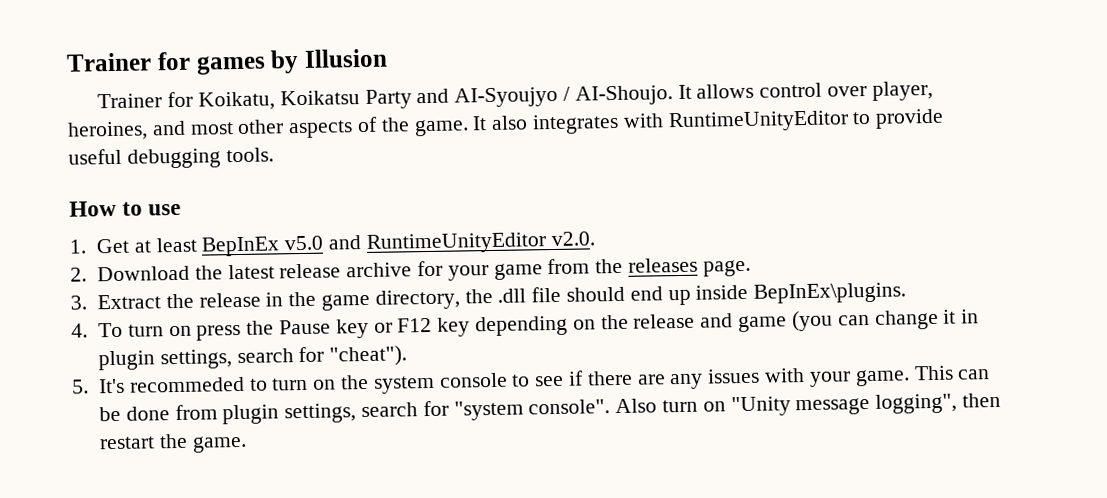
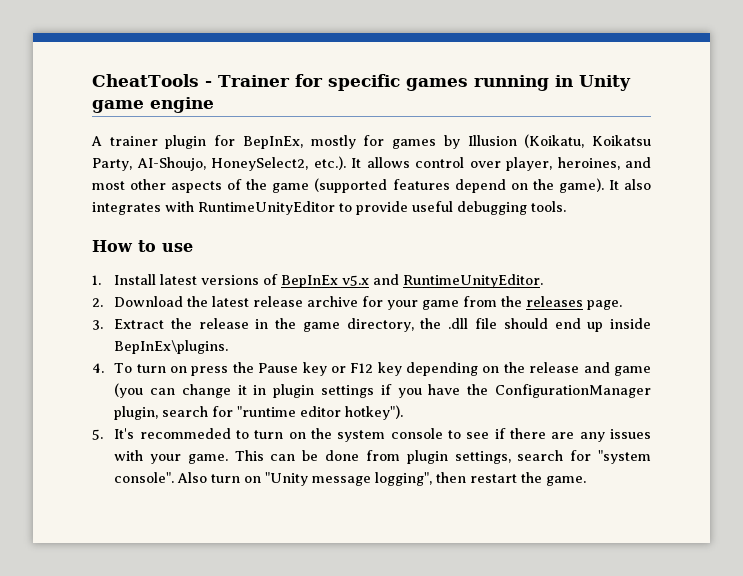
- Trainer for games by Illusion
- Trainer for Koikatu, Koikatsu Party and AI-Syoujyo / AI-Shoujo. It allows control over player, heroines, and most other aspects of the game.
+ CheatTools - Trainer for specific games running in Unity game engine
+ A trainer plugin for BepInEx, mostly for games by Illusion (Koikatu, Koikatsu Party, AI-Shoujo, HoneySelect2, etc.). It allows control over player, heroines, and most other aspects of the game (supported features depend on the game).
- 1. Get at least BepInEx v5.0 and RuntimeUnityEditor v2.0.
+ 1. Install latest versions of BepInEx v5.x and RuntimeUnityEditor.
- 4. To turn on press the Pause key or F12 key depending on the release and game (you can change it in plugin settings, search for "cheat").
+ 4. To turn on press the Pause key or F12 key depending on the release and game (you can change it in plugin settings if you have the ConfigurationManager plugin, search for "runtime editor hotkey").

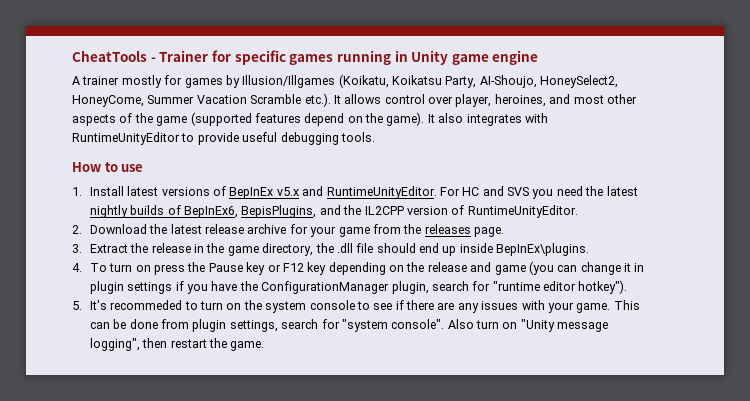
- A trainer plugin for BepInEx, mostly for games by Illusion (Koikatu, Koikatsu Party, AI-Shoujo, HoneySelect2, etc.). It allows control over player, heroines, and most other aspects of the game (supported features depend on the game).
+ A trainer mostly for games by Illusion/Illgames (Koikatu, Koikatsu Party, AI-Shoujo, HoneySelect2, HoneyCome, Summer Vacation Scramble etc.). It allows control over player, heroines, and most other aspects of the game (supported features depend on the game).
+ For HC and SVS you need the latest nightly builds of BepInEx6, BepisPlugins, and the IL2CPP version of RuntimeUnityEditor.

